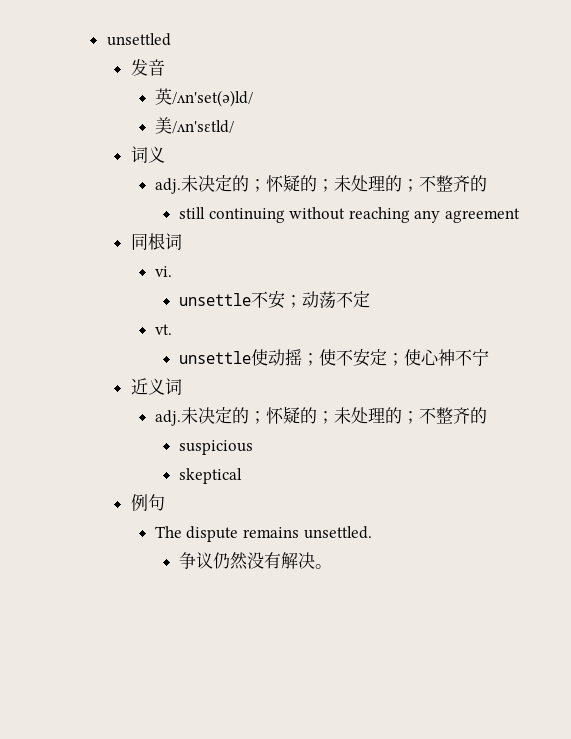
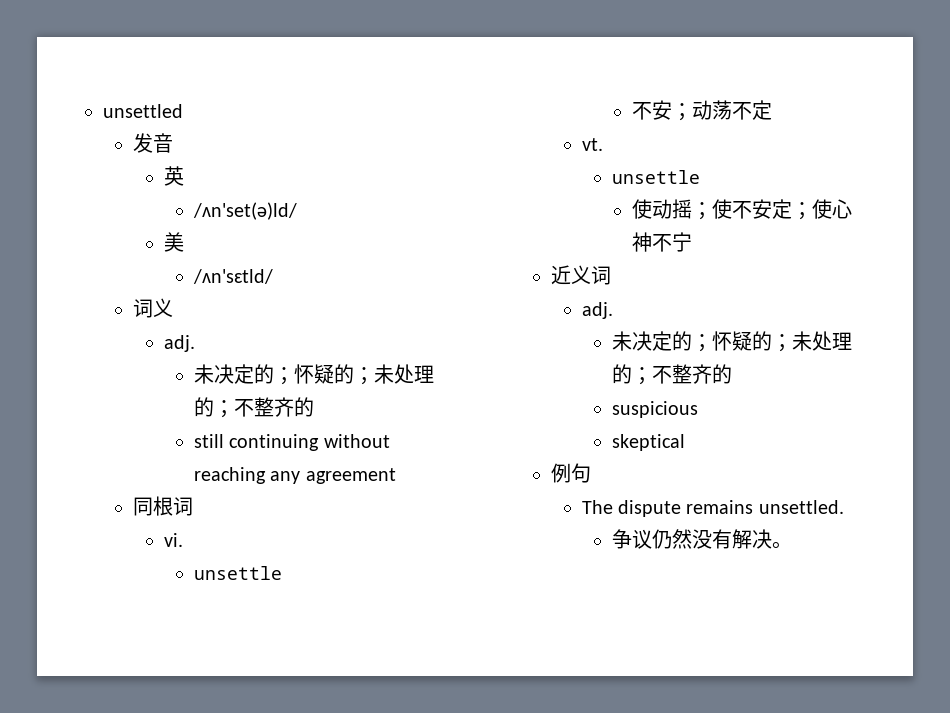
- 英/ʌn'set(ə)ld/
+ 英
+ /ʌn'set(ə)ld/
- 美/ʌn'sɛtld/
+ 美
+ /ʌn'sɛtld/
  词义
- adj.未决定的；怀疑的；未处理的；不整齐的
+ adj.
+ 未决定的；怀疑的；未处理的；不整齐的
  vi.
- unsettle不安；动荡不定
+ unsettle
+ 不安；动荡不定
  vt.
- unsettle使动摇；使不安定；使心神不宁
+ unsettle
+ 使动摇；使不安定；使心神不宁
  近义词
- adj.未决定的；怀疑的；未处理的；不整齐的
+ adj.
+ 未决定的；怀疑的；未处理的；不整齐的

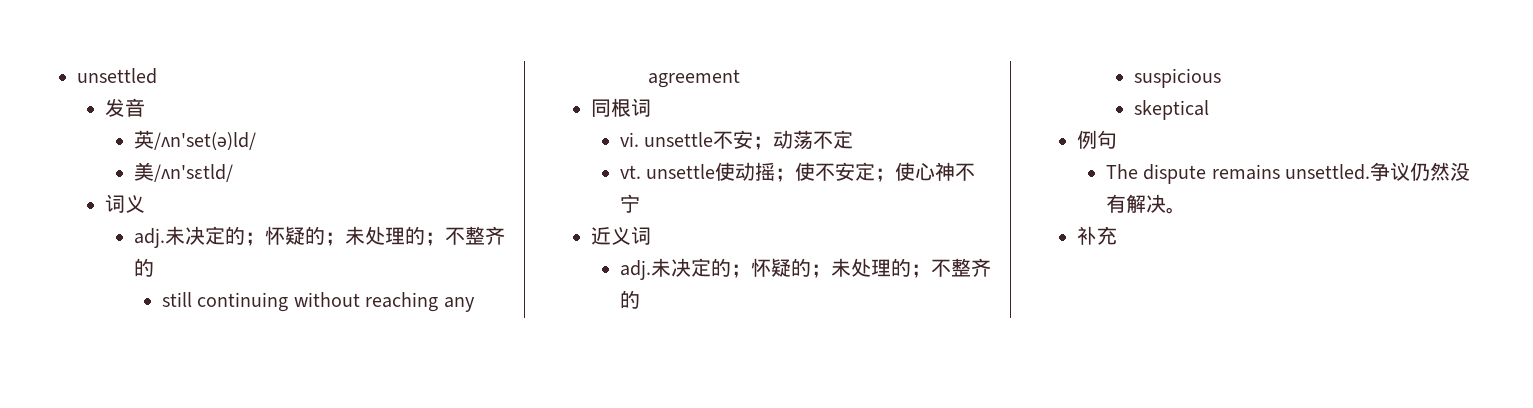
- 英
- /ʌn'set(ə)ld/
+ 英/ʌn'set(ə)ld/
- 美
- /ʌn'sɛtld/
+ 美/ʌn'sɛtld/
  词义
- adj.
- 未决定的；怀疑的；未处理的；不整齐的
+ adj.未决定的；怀疑的；未处理的；不整齐的
- vi.
- unsettle
- 不安；动荡不定
+ vi. unsettle不安；动荡不定
- vt.
- unsettle
- 使动摇；使不安定；使心神不宁
+ vt. unsettle使动摇；使不安定；使心神不宁
  近义词
- adj.
- 未决定的；怀疑的；未处理的；不整齐的
+ adj.未决定的；怀疑的；未处理的；不整齐的
- The dispute remains unsettled.
- 争议仍然没有解决。
+ The dispute remains unsettled.争议仍然没有解决。
+ 补充

